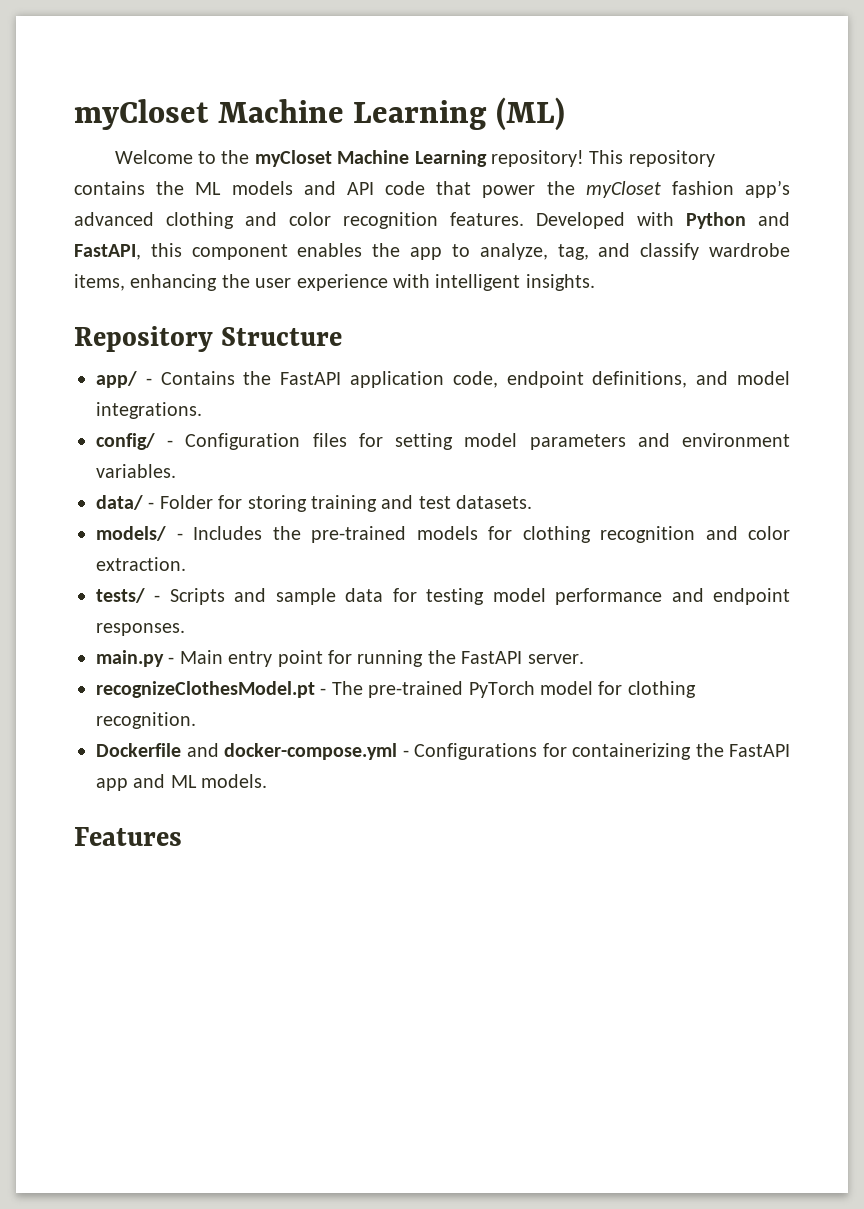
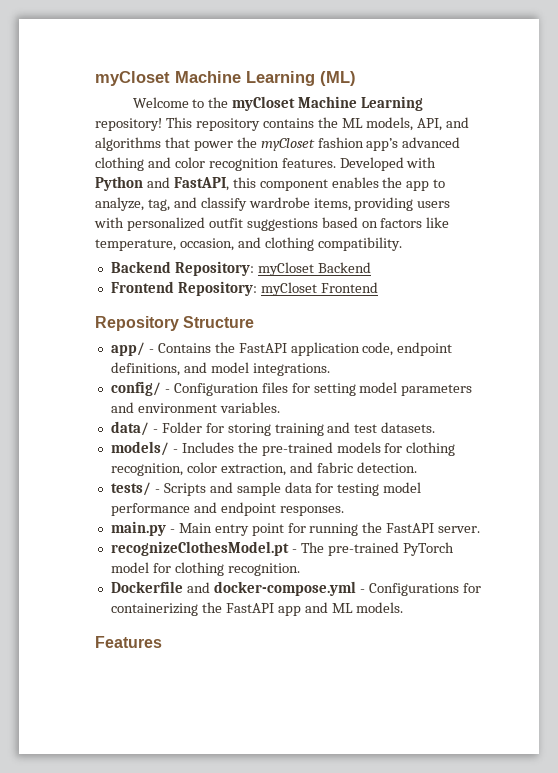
- This repository contains the ML models and API code that power the myCloset fashion app’s advanced clothing and color recognition features.
+ This repository contains the ML models, API, and algorithms that power the myCloset fashion app’s advanced clothing and color recognition features.
- Developed with Python and FastAPI, this component enables the app to analyze, tag, and classify wardrobe items, enhancing the user experience with intelligent insights.
+ Developed with Python and FastAPI, this component enables the app to analyze, tag, and classify wardrobe items, providing users with personalized outfit suggestions based on factors like temperature, occasion, and clothing compatibility.
+ Backend Repository: myCloset Backend
+ Frontend Repository: myCloset Frontend
- models/ - Includes the pre-trained models for clothing recognition and color extraction.
+ models/ - Includes the pre-trained models for clothing recognition, color extraction, and fabric detection.

